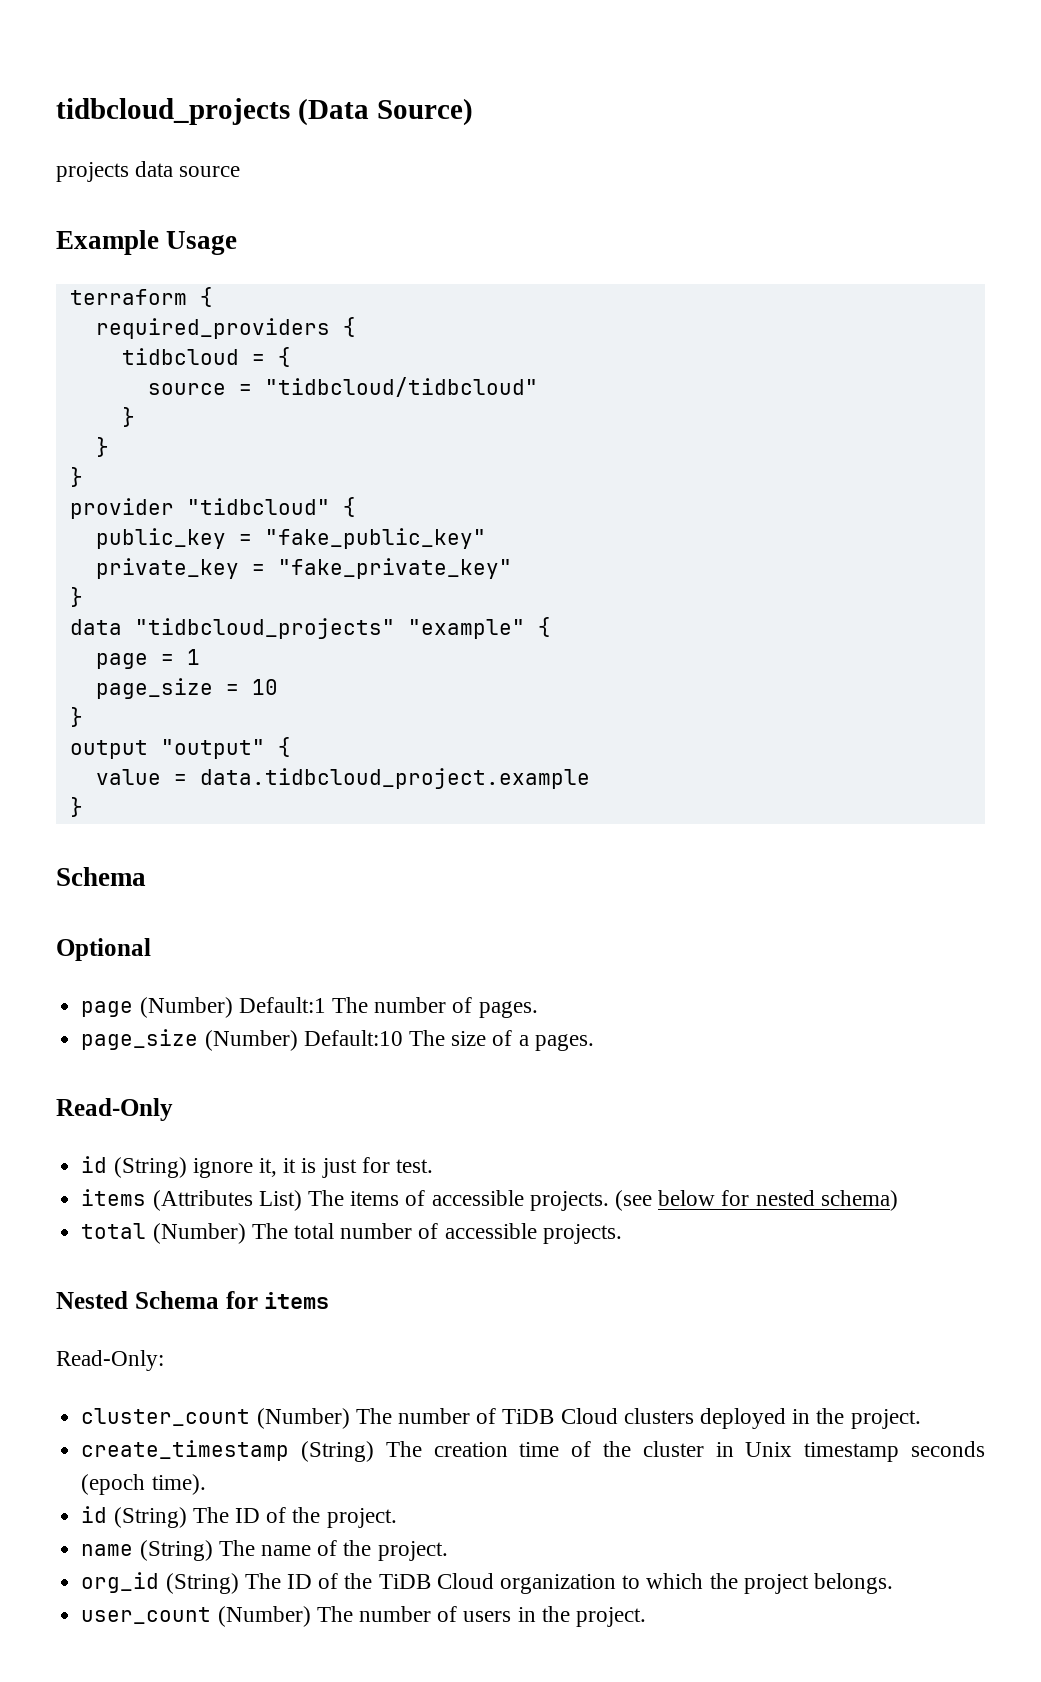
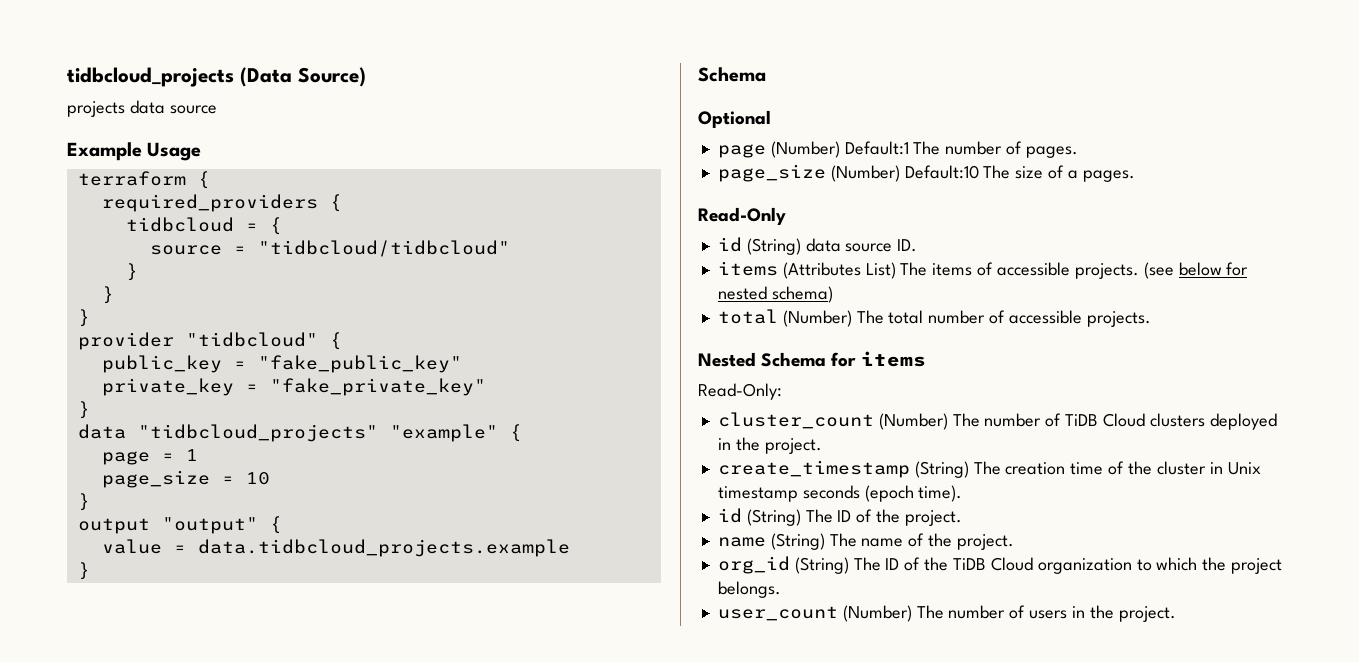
- value = data.tidbcloud_project.example
+ value = data.tidbcloud_projects.example
- id (String) ignore it, it is just for test.
+ id (String) data source ID.

